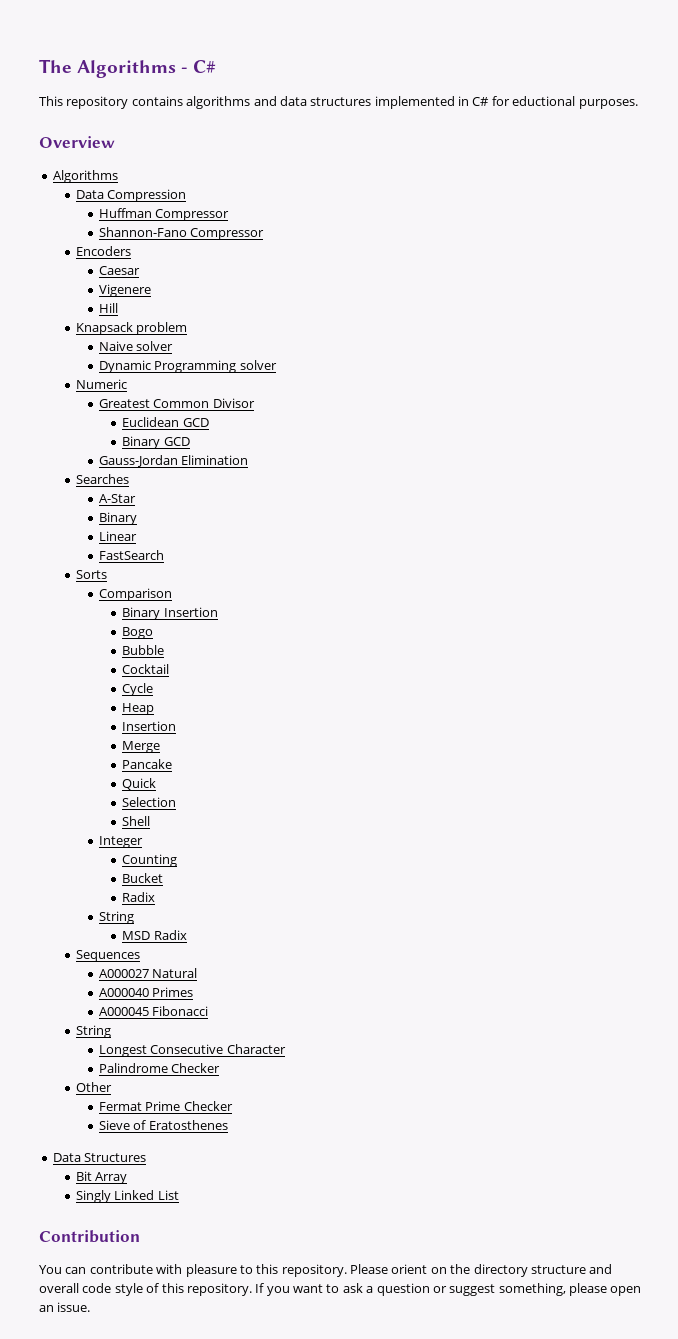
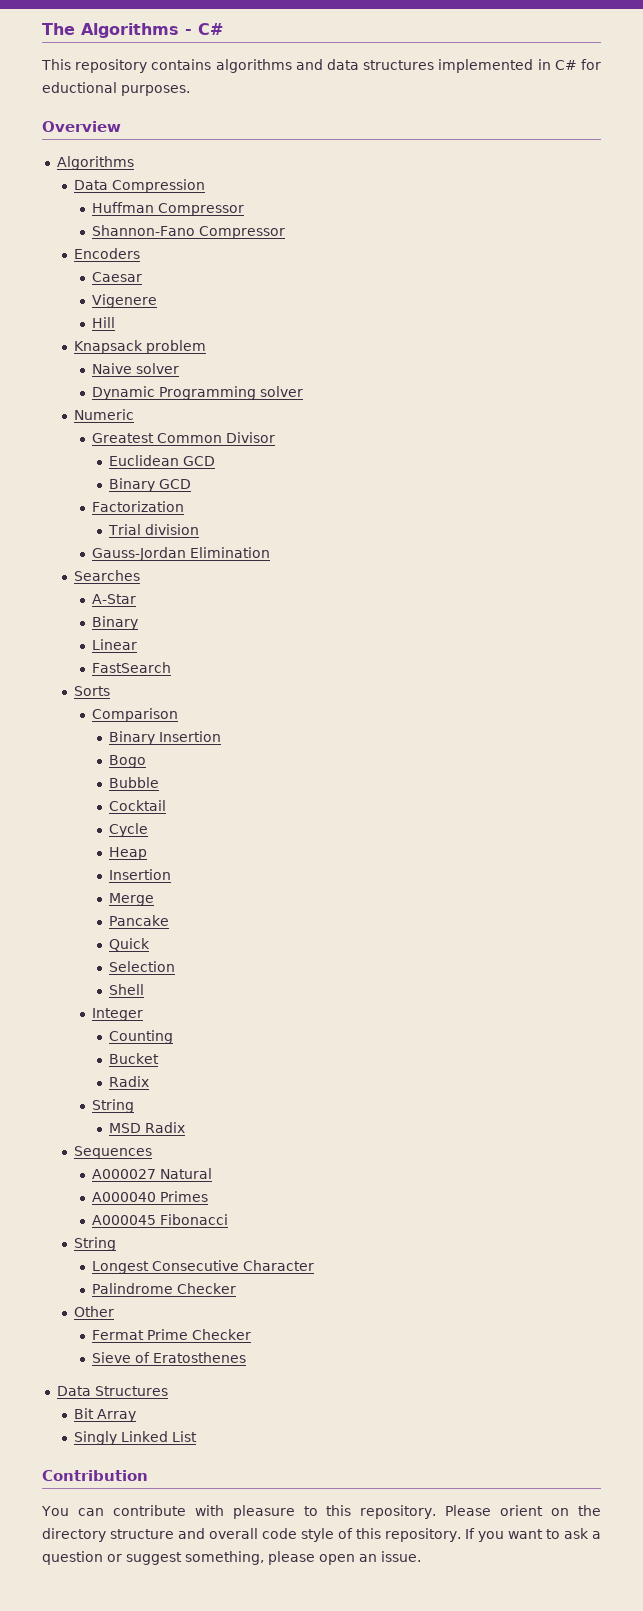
+ Factorization
+ Trial division

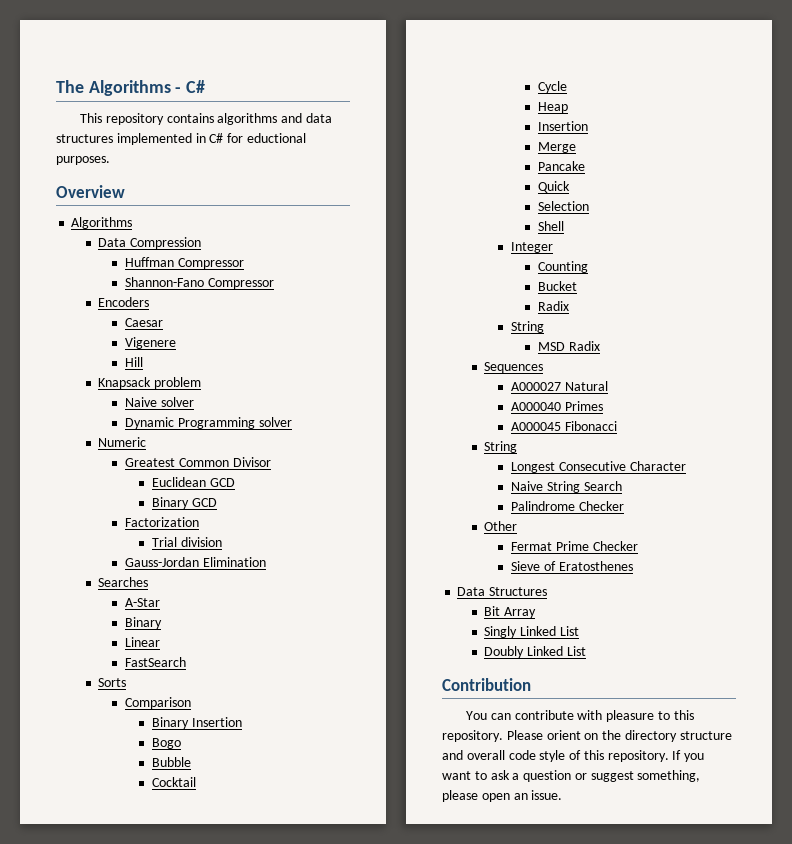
+ Naive String Search
+ Doubly Linked List

